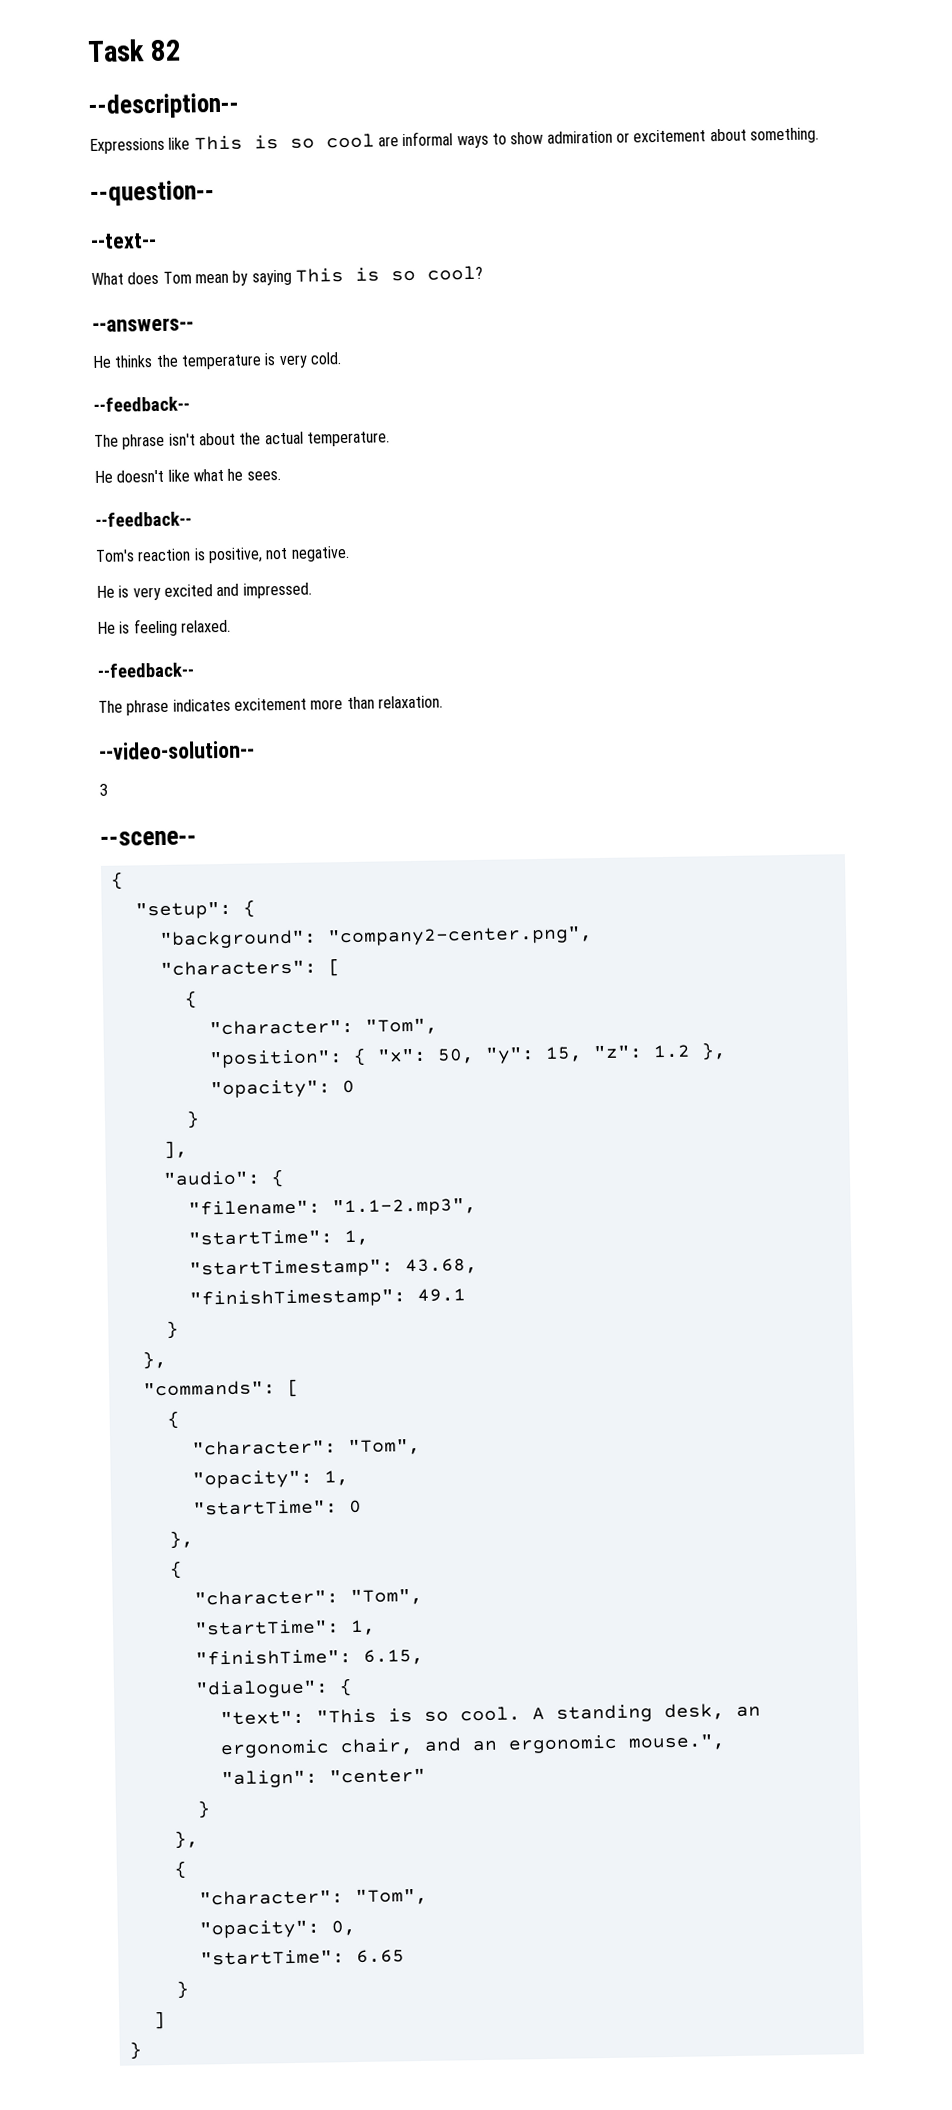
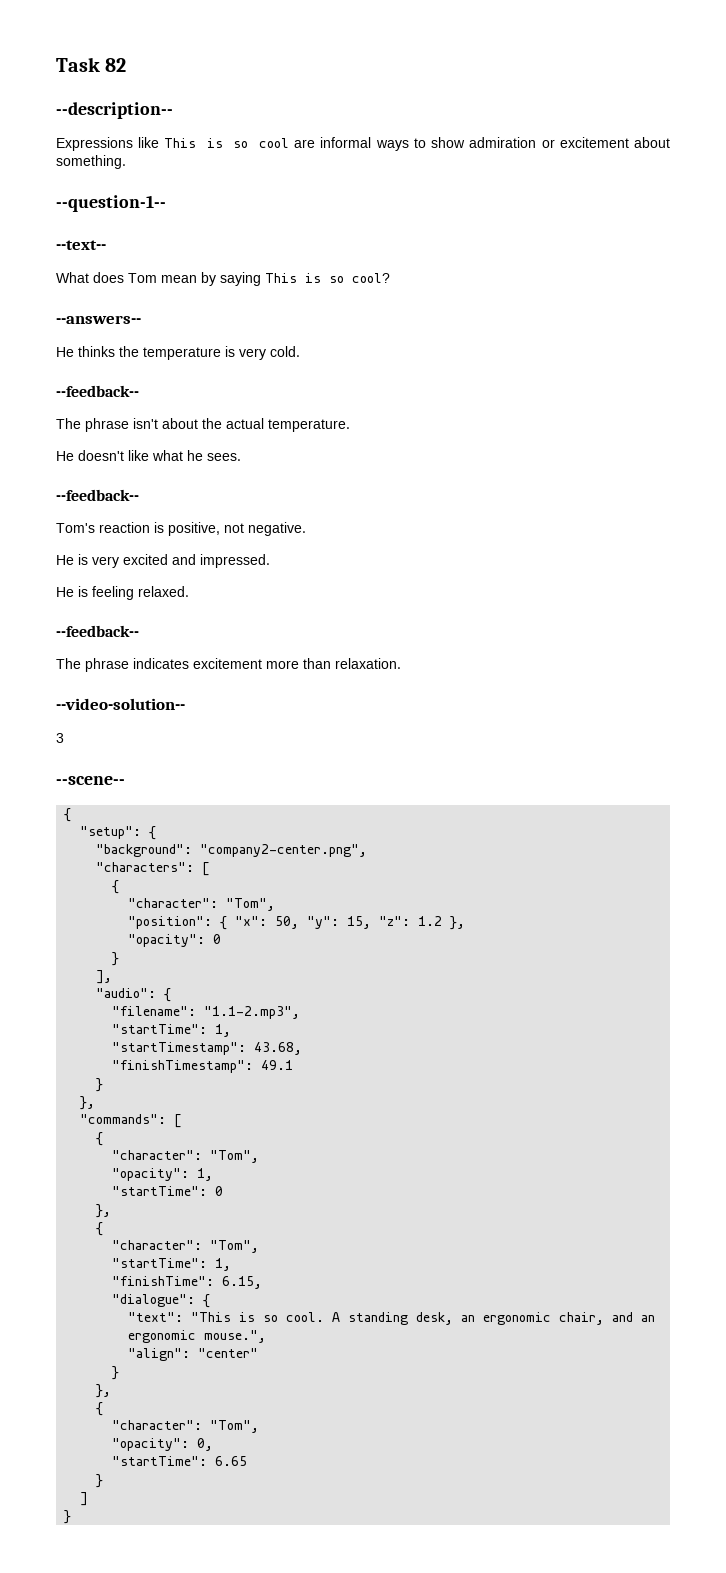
- --question--
+ --question-1--

